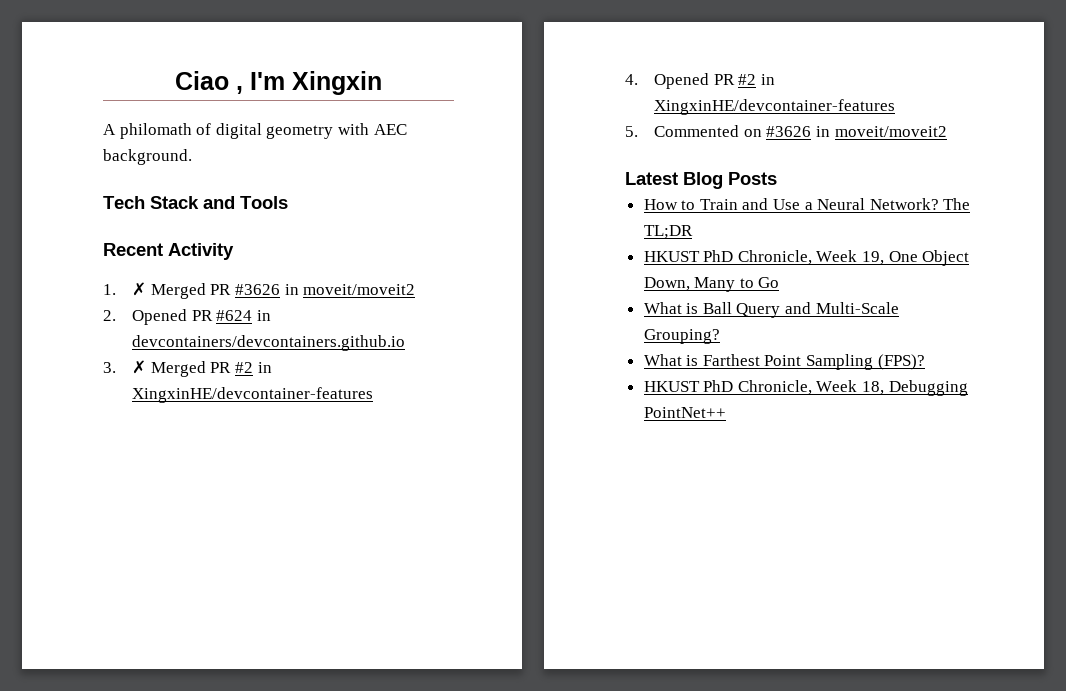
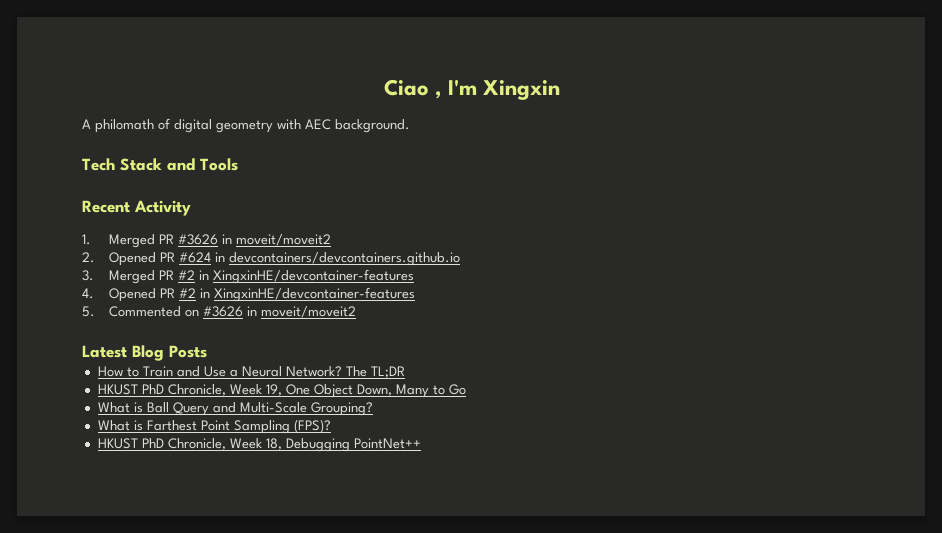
- 1. ✗ Merged PR #3626 in moveit/moveit2
+ 1. Merged PR #3626 in moveit/moveit2
- 3. ✗ Merged PR #2 in XingxinHE/devcontainer-features
+ 3. Merged PR #2 in XingxinHE/devcontainer-features

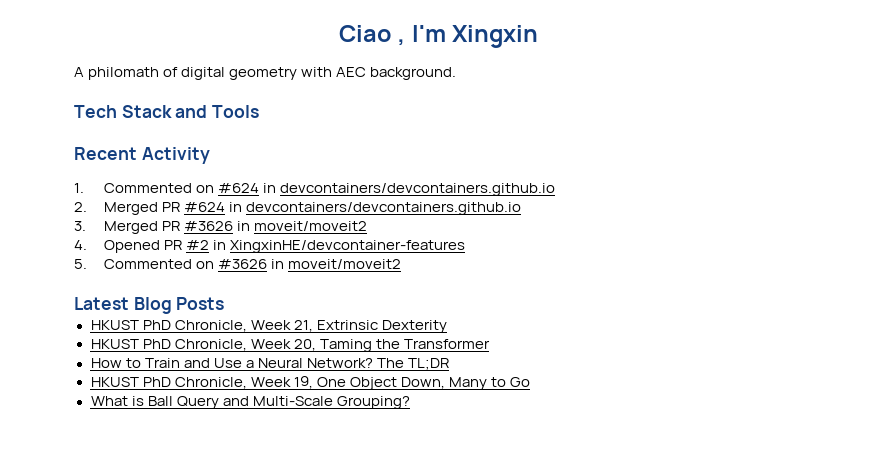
- 1. Merged PR #3626 in moveit/moveit2
+ 1. Commented on #624 in devcontainers/devcontainers.github.io
- 2. Opened PR #624 in devcontainers/devcontainers.github.io
+ 2. Merged PR #624 in devcontainers/devcontainers.github.io
- 3. Merged PR #2 in XingxinHE/devcontainer-features
+ 3. Merged PR #3626 in moveit/moveit2
+ HKUST PhD Chronicle, Week 21, Extrinsic Dexterity
+ HKUST PhD Chronicle, Week 20, Taming the Transformer
- What is Farthest Point Sampling (FPS)?
- HKUST PhD Chronicle, Week 18, Debugging PointNet++

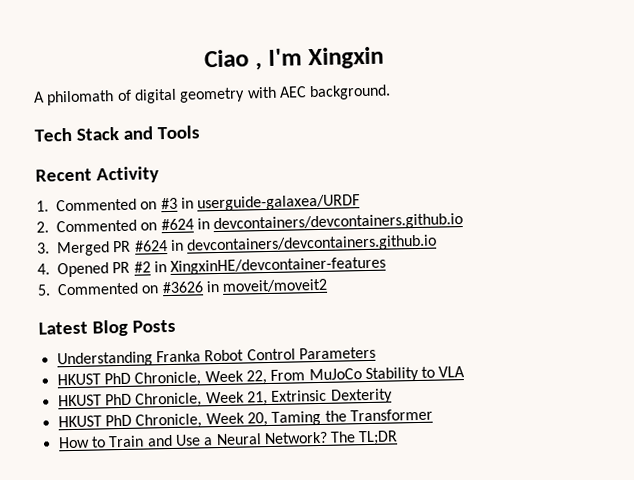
- 1. Commented on #624 in devcontainers/devcontainers.github.io
- 2. Merged PR #624 in devcontainers/devcontainers.github.io
+ 1. Commented on #3 in userguide-galaxea/URDF
+ 2. Commented on #624 in devcontainers/devcontainers.github.io
+ 3. Merged PR #624 in devcontainers/devcontainers.github.io
- 3. Merged PR #3626 in moveit/moveit2
+ Understanding Franka Robot Control Parameters
+ HKUST PhD Chronicle, Week 22, From MuJoCo Stability to VLA
- HKUST PhD Chronicle, Week 19, One Object Down, Many to Go
- What is Ball Query and Multi-Scale Grouping?

